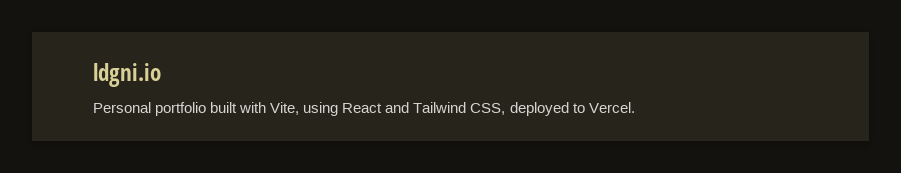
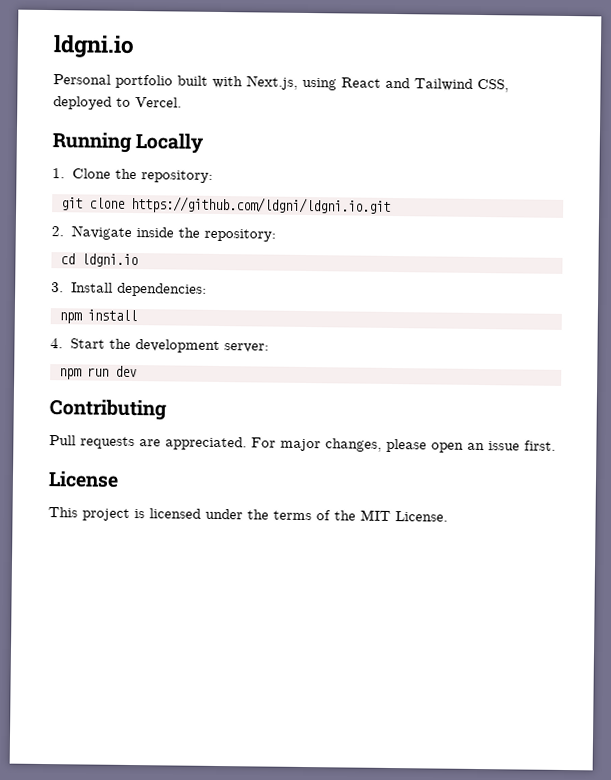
- Personal portfolio built with Vite, using React and Tailwind CSS, deployed to Vercel.
+ Personal portfolio built with Next.js, using React and Tailwind CSS, deployed to Vercel.
+ Running Locally
+ 1. Clone the repository:
+ git clone https://github.com/ldgni/ldgni.io.git
+ 2. Navigate inside the repository:
+ cd ldgni.io
+ 3. Install dependencies:
+ npm install
+ 4. Start the development server:
+ npm run dev
+ Contributing
+ Pull requests are appreciated. For major changes, please open an issue first.
+ License
+ This project is licensed under the terms of the MIT License.

